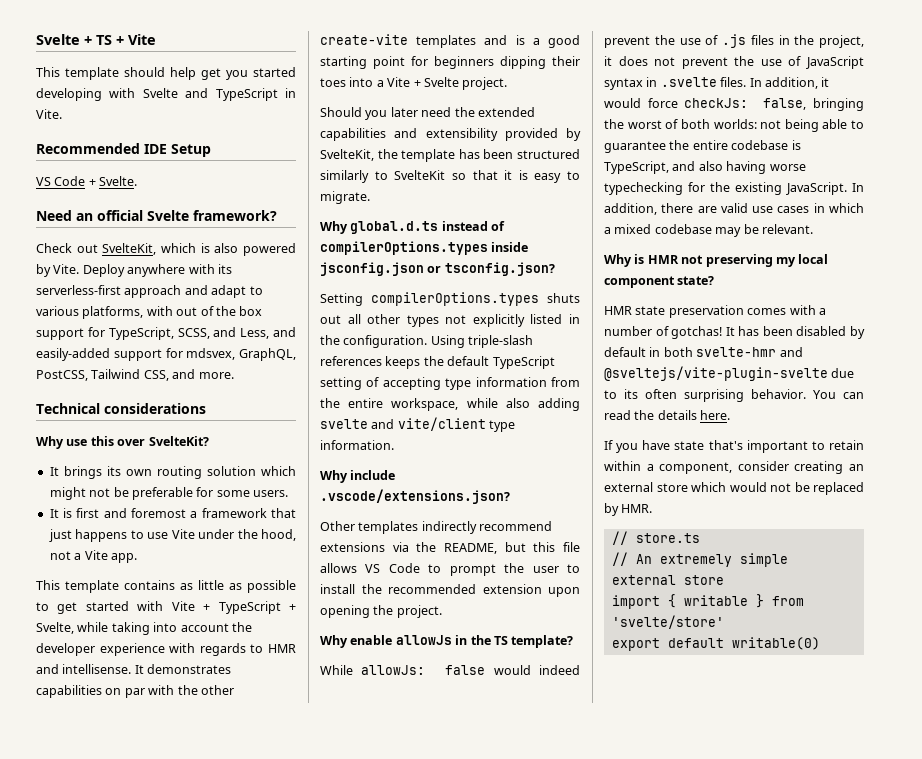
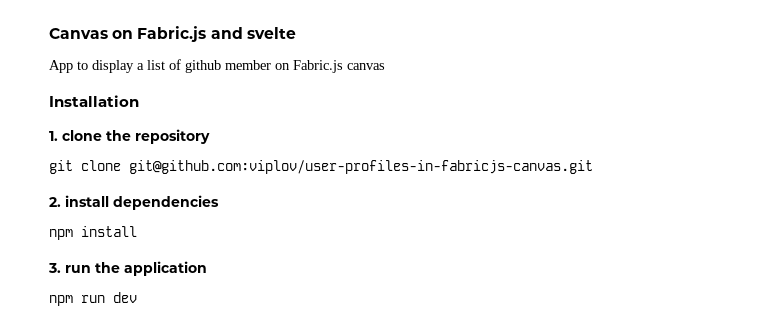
- Svelte + TS + Vite
- This template should help get you started developing with Svelte and TypeScript in Vite.
- Recommended IDE Setup
- VS Code + Svelte.
- Need an official Svelte framework?
- Check out SvelteKit, which is also powered by Vite. Deploy anywhere with its serverless-first approach and adapt to various platforms, with out of the box support for TypeScript, SCSS, and Less, and easily-added support for mdsvex, GraphQL, PostCSS, Tailwind CSS, and more.
- Technical considerations
- Why use this over SvelteKit?
- It brings its own routing solution which might not be preferable for some users.
- It is first and foremost a framework that just happens to use Vite under the hood, not a Vite app.
- This template contains as little as possible to get started with Vite + TypeScript + Svelte, while taking into account the developer experience with regards to HMR and intellisense. It demonstrates capabilities on par with the other create-vite templates and is a good starting point for beginners dipping their toes into a Vite + Svelte project.
- Should you later need the extended capabilities and extensibility provided by SvelteKit, the template has been structured similarly to SvelteKit so that it is easy to migrate.
- Why global.d.ts instead of compilerOptions.types inside jsconfig.json or tsconfig.json?
- Setting compilerOptions.types shuts out all other types not explicitly listed in the configuration. Using triple-slash references keeps the default TypeScript setting of accepting type information from the entire workspace, while also adding svelte and vite/client type information.
- Why include .vscode/extensions.json?
- Other templates indirectly recommend extensions via the README, but this file allows VS Code to prompt the user to install the recommended extension upon opening the project.
- Why enable allowJs in the TS template?
- While allowJs: false would indeed prevent the use of .js files in the project, it does not prevent the use of JavaScript syntax in .svelte files. In addition, it would force checkJs: false, bringing the worst of both worlds: not being able to guarantee the entire codebase is TypeScript, and also having worse typechecking for the existing JavaScript. In addition, there are valid use cases in which a mixed codebase may be relevant.
- Why is HMR not preserving my local component state?
- HMR state preservation comes with a number of gotchas! It has been disabled by default in both svelte-hmr and @sveltejs/vite-plugin-svelte due to its often surprising behavior. You can read the details here.
- If you have state that's important to retain within a component, consider creating an external store which would not be replaced by HMR.
- // store.ts
- // An extremely simple external store
- import { writable } from 'svelte/store'
- export default writable(0)
+ Canvas on Fabric.js and svelte
+ App to display a list of github member on Fabric.js canvas
+ Installation
+ 1. clone the repository
+ git clone git@github.com:viplov/user-profiles-in-fabricjs-canvas.git
+ 2. install dependencies
+ npm install
+ 3. run the application
+ npm run dev

